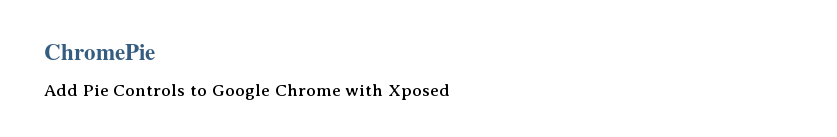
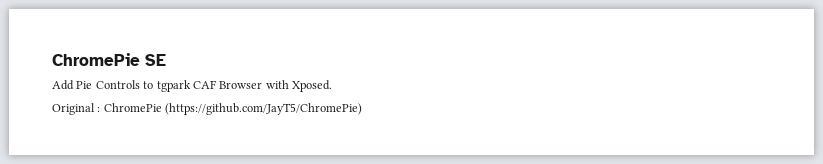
- ChromePie
+ ChromePie SE
- Add Pie Controls to Google Chrome with Xposed
+ Add Pie Controls to tgpark CAF Browser with Xposed.
+ Original : ChromePie (https://github.com/JayT5/ChromePie)

